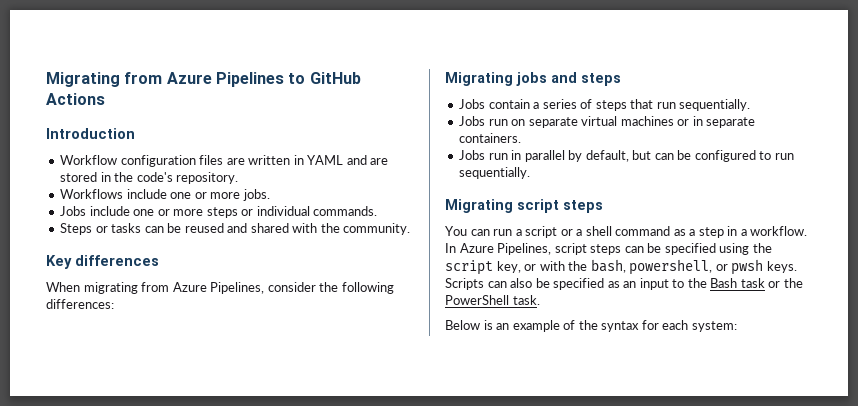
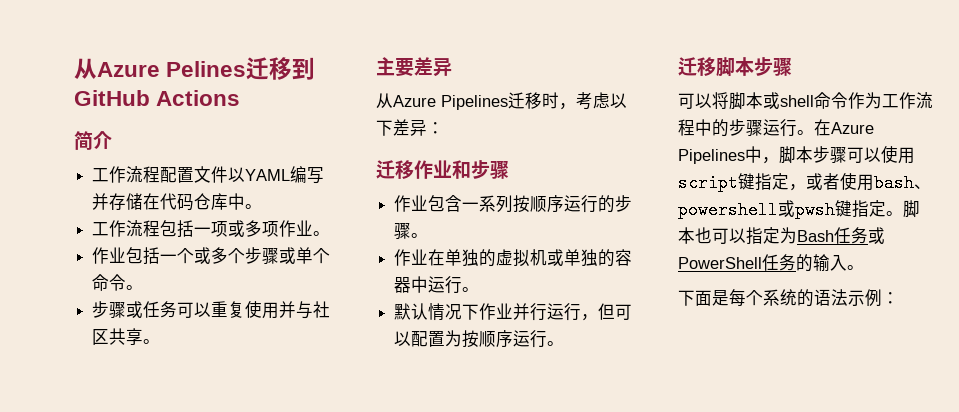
- Migrating from Azure Pipelines to GitHub Actions
- Introduction
- Workflow configuration files are written in YAML and are stored in the code's repository.
- Workflows include one or more jobs.
- Jobs include one or more steps or individual commands.
- Steps or tasks can be reused and shared with the community.
- Key differences
- When migrating from Azure Pipelines, consider the following differences:
- Migrating jobs and steps
- Jobs contain a series of steps that run sequentially.
- Jobs run on separate virtual machines or in separate containers.
- Jobs run in parallel by default, but can be configured to run sequentially.
- Migrating script steps
- You can run a script or a shell command as a step in a workflow. In Azure Pipelines, script steps can be specified using the script key, or with the bash, powershell, or pwsh keys. Scripts can also be specified as an input to the Bash task or the PowerShell task.
- Below is an example of the syntax for each system:
+ 从Azure Pelines迁移到GitHub Actions
+ 简介
+ 工作流程配置文件以YAML编写并存储在代码仓库中。
+ 工作流程包括一项或多项作业。
+ 作业包括一个或多个步骤或单个命令。
+ 步骤或任务可以重复使用并与社区共享。
+ 主要差异
+ 从Azure Pipelines迁移时，考虑以下差异：
+ 迁移作业和步骤
+ 作业包含一系列按顺序运行的步骤。
+ 作业在单独的虚拟机或单独的容器中运行。
+ 默认情况下作业并行运行，但可以配置为按顺序运行。
+ 迁移脚本步骤
+ 可以将脚本或shell命令作为工作流程中的步骤运行。在Azure Pipelines中，脚本步骤可以使用script键指定，或者使用bash、powershell或pwsh键指定。脚本也可以指定为Bash任务或PowerShell任务的输入。
+ 下面是每个系统的语法示例：

